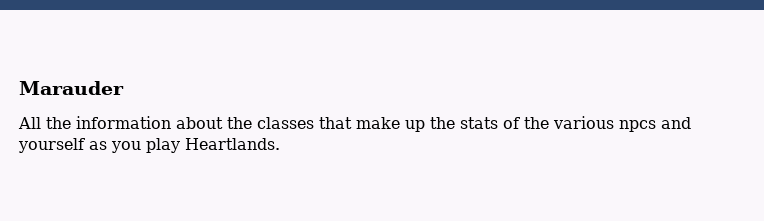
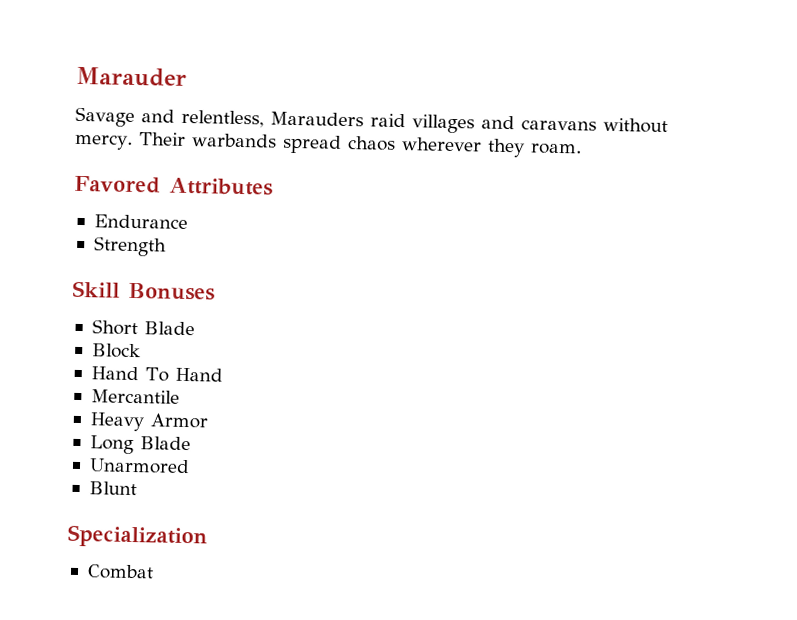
- All the information about the classes that make up the stats of the various npcs and yourself as you play Heartlands.
+ Savage and relentless, Marauders raid villages and caravans without mercy. Their warbands spread chaos wherever they roam.
+ Favored Attributes
+ Endurance
+ Strength
+ Skill Bonuses
+ Short Blade
+ Block
+ Hand To Hand
+ Mercantile
+ Heavy Armor
+ Long Blade
+ Unarmored
+ Blunt
+ Specialization
+ Combat

